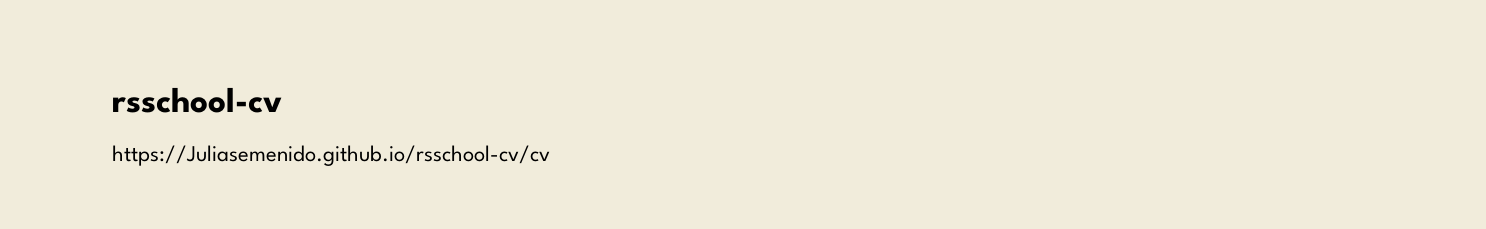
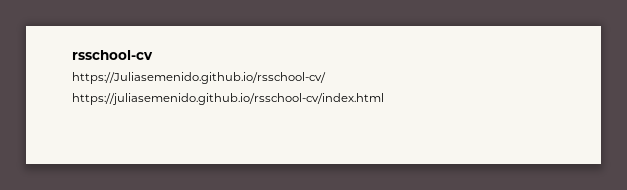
- https://Juliasemenido.github.io/rsschool-cv/cv
+ https://Juliasemenido.github.io/rsschool-cv/
+ https://juliasemenido.github.io/rsschool-cv/index.html

